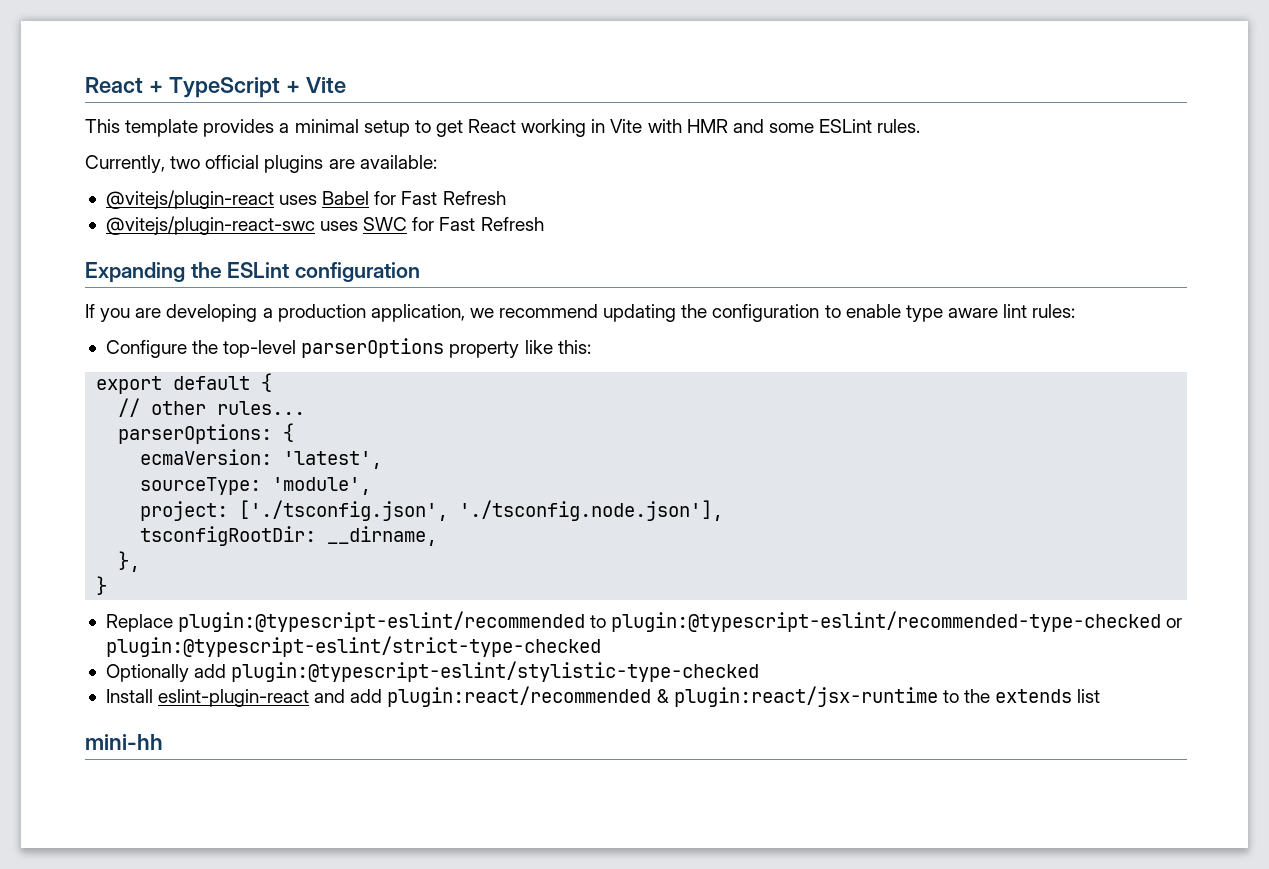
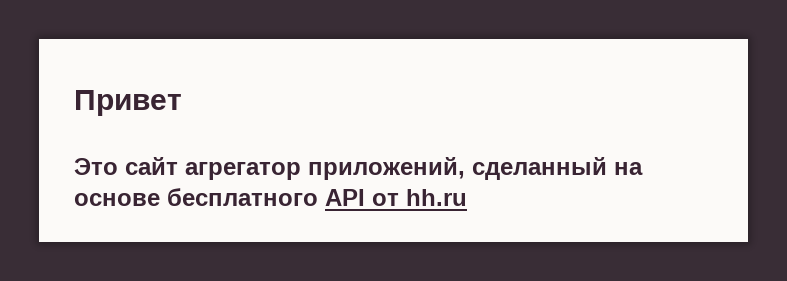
- React + TypeScript + Vite
- This template provides a minimal setup to get React working in Vite with HMR and some ESLint rules.
- Currently, two official plugins are available:
- @vitejs/plugin-react uses Babel for Fast Refresh
- @vitejs/plugin-react-swc uses SWC for Fast Refresh
- Expanding the ESLint configuration
- If you are developing a production application, we recommend updating the configuration to enable type aware lint rules:
- Configure the top-level parserOptions property like this:
- export default {
- // other rules...
- parserOptions: {
- ecmaVersion: 'latest',
- sourceType: 'module',
- project: ['./tsconfig.json', './tsconfig.node.json'],
- tsconfigRootDir: __dirname,
- },
- }
- Replace plugin:@typescript-eslint/recommended to plugin:@typescript-eslint/recommended-type-checked or plugin:@typescript-eslint/strict-type-checked
- Optionally add plugin:@typescript-eslint/stylistic-type-checked
- Install eslint-plugin-react and add plugin:react/recommended & plugin:react/jsx-runtime to the extends list
- mini-hh
+ Привет
+ Это сайт агрегатор приложений, сделанный на основе бесплатного API от hh.ru

